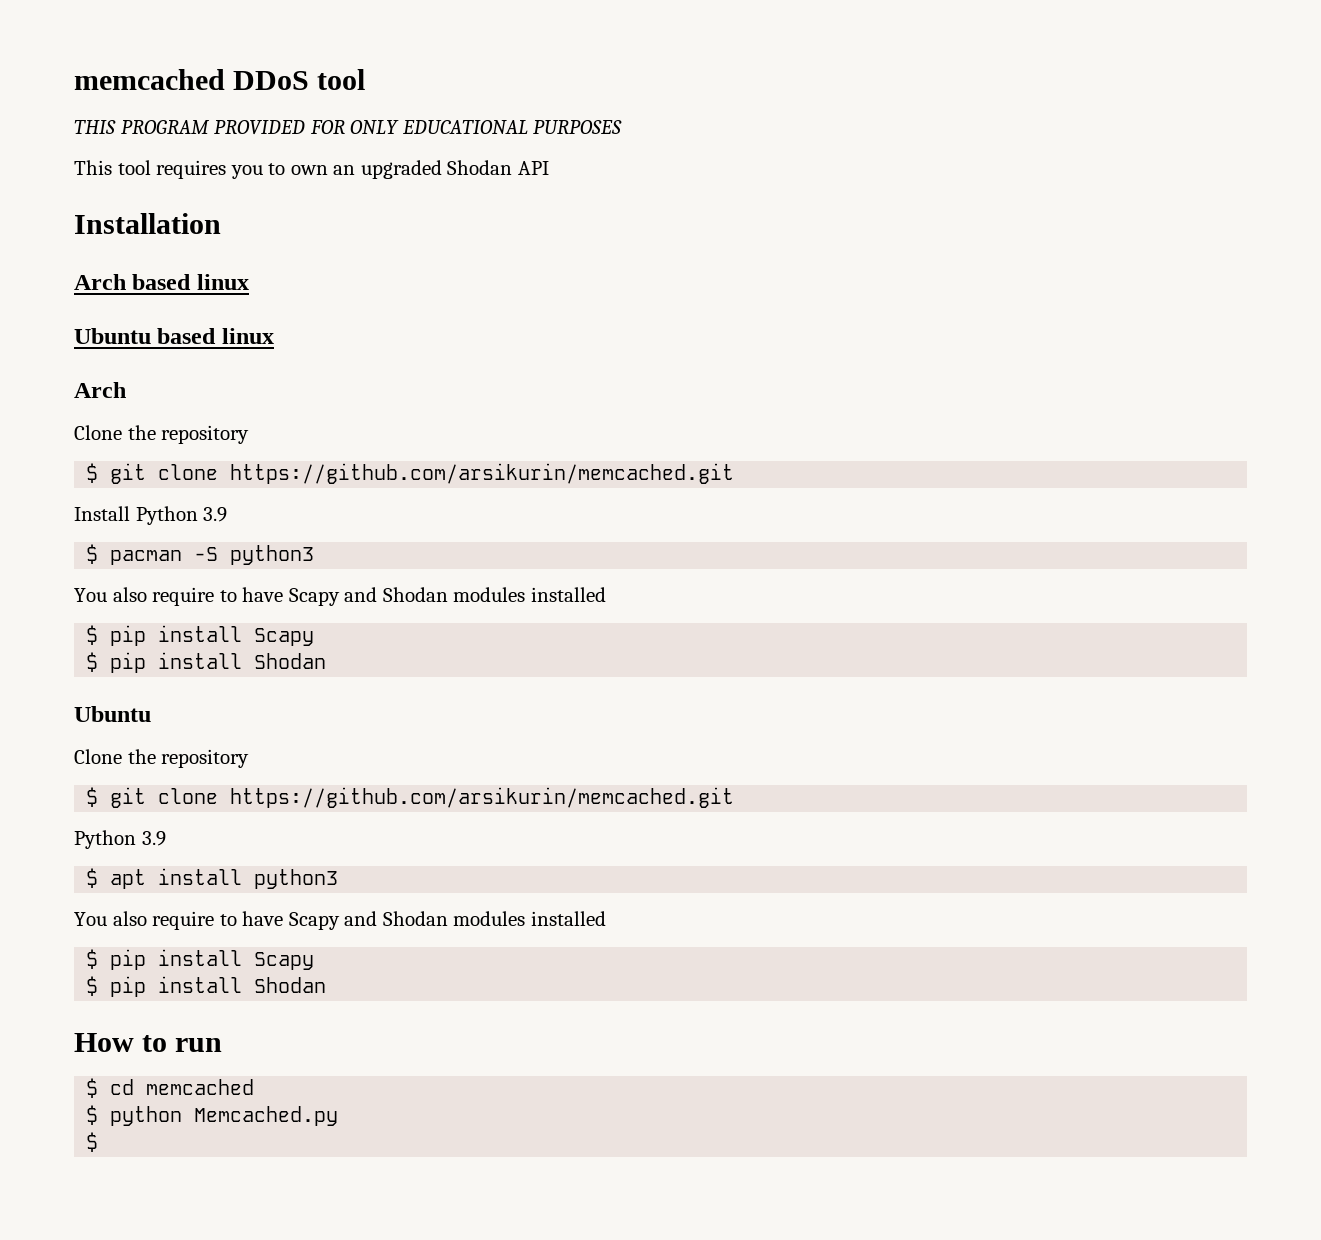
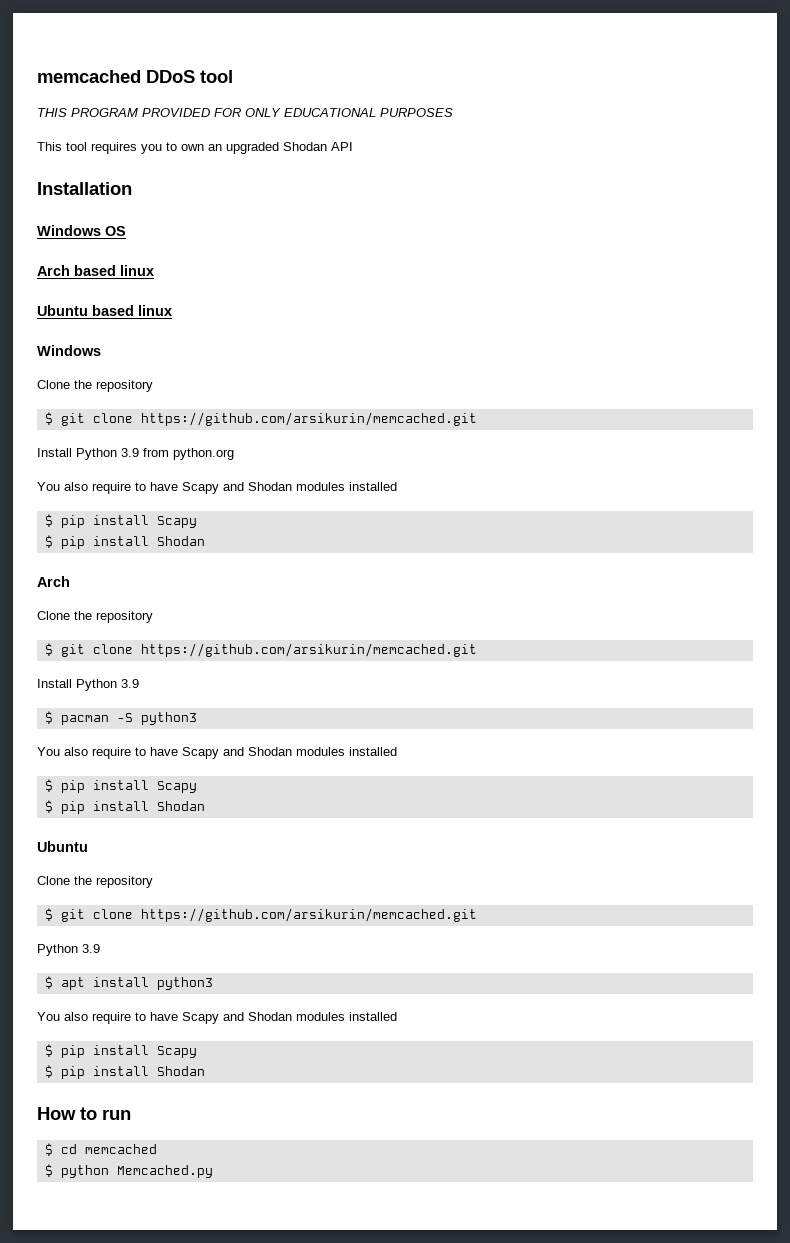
+ Windows OS
  Ubuntu based linux
+ Windows
+ Clone the repository
+ $ git clone https://github.com/arsikurin/memcached.git
+ Install Python 3.9 from python.org
+ You also require to have Scapy and Shodan modules installed
+ $ pip install Scapy
+ $ pip install Shodan
  $ python Memcached.py
- $

